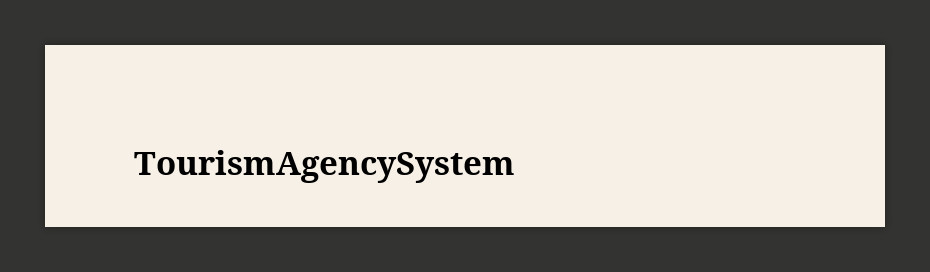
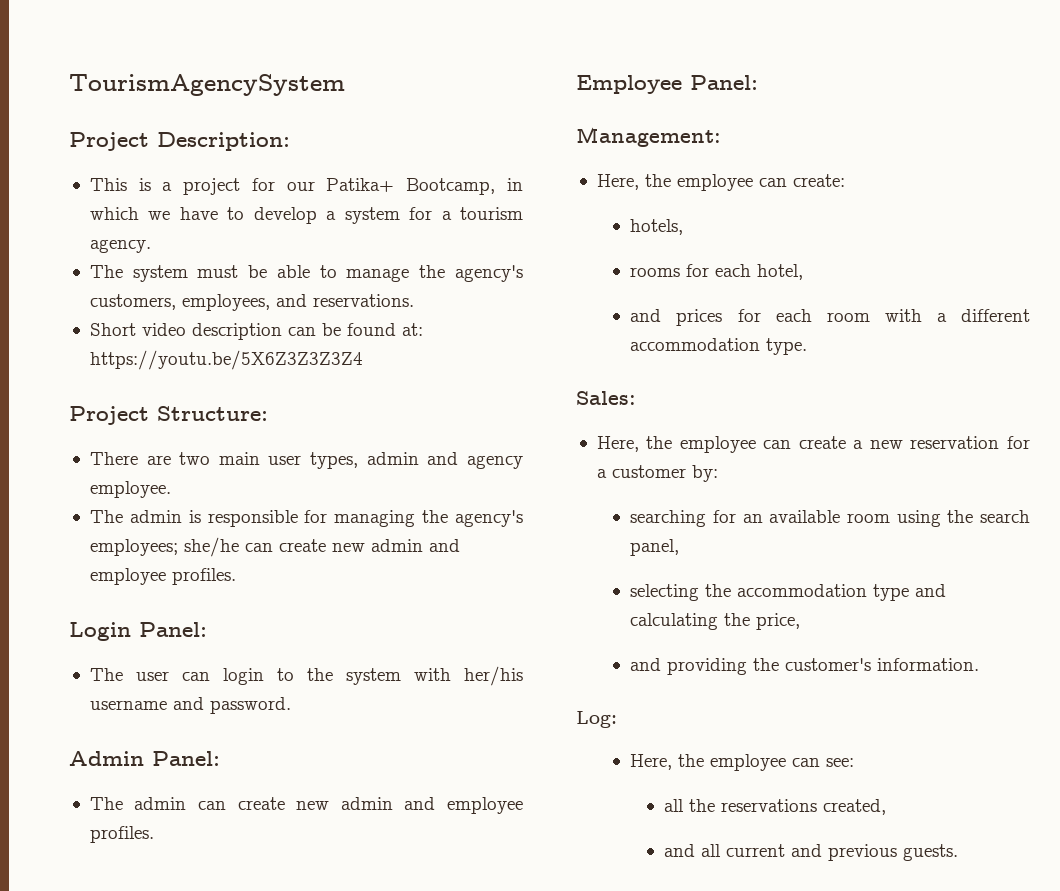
+ Project Description:
+ This is a project for our Patika+ Bootcamp, in which we have to develop a system for a tourism agency.
+ The system must be able to manage the agency's customers, employees, and reservations.
+ Short video description can be found at: https://youtu.be/5X6Z3Z3Z3Z4
+ Project Structure:
+ There are two main user types, admin and agency employee.
+ The admin is responsible for managing the agency's employees; she/he can create new admin and employee profiles.
+ Login Panel:
+ The user can login to the system with her/his username and password.
+ Admin Panel:
+ The admin can create new admin and employee profiles.
+ Employee Panel:
+ Management:
+ Here, the employee can create:
+ hotels,
+ rooms for each hotel,
+ and prices for each room with a different accommodation type.
+ Sales:
+ Here, the employee can create a new reservation for a customer by:
+ searching for an available room using the search panel,
+ selecting the accommodation type and calculating the price,
+ and providing the customer's information.
+ Log:
+ Here, the employee can see:
+ all the reservations created,
+ and all current and previous guests.

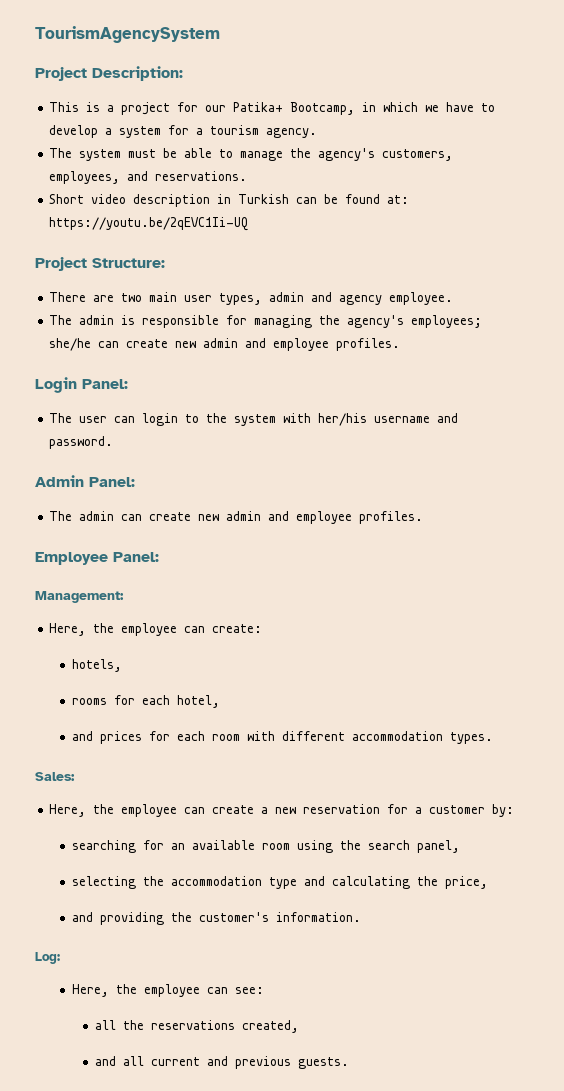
- Short video description can be found at: https://youtu.be/5X6Z3Z3Z3Z4
+ Short video description in Turkish can be found at: https://youtu.be/2qEVC1Ii-UQ
- and prices for each room with a different accommodation type.
+ and prices for each room with different accommodation types.

